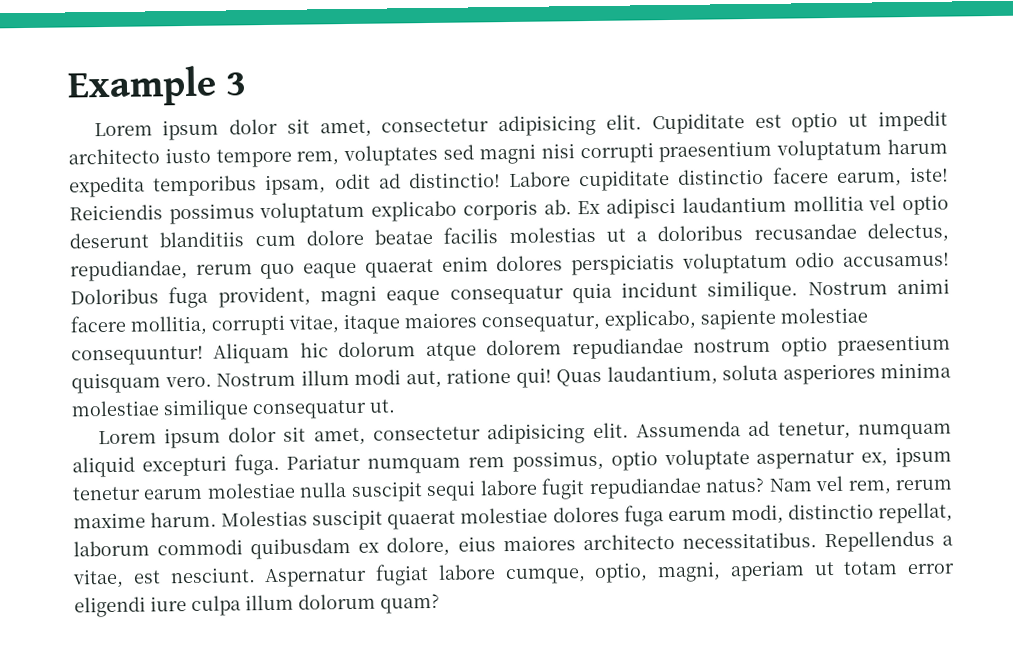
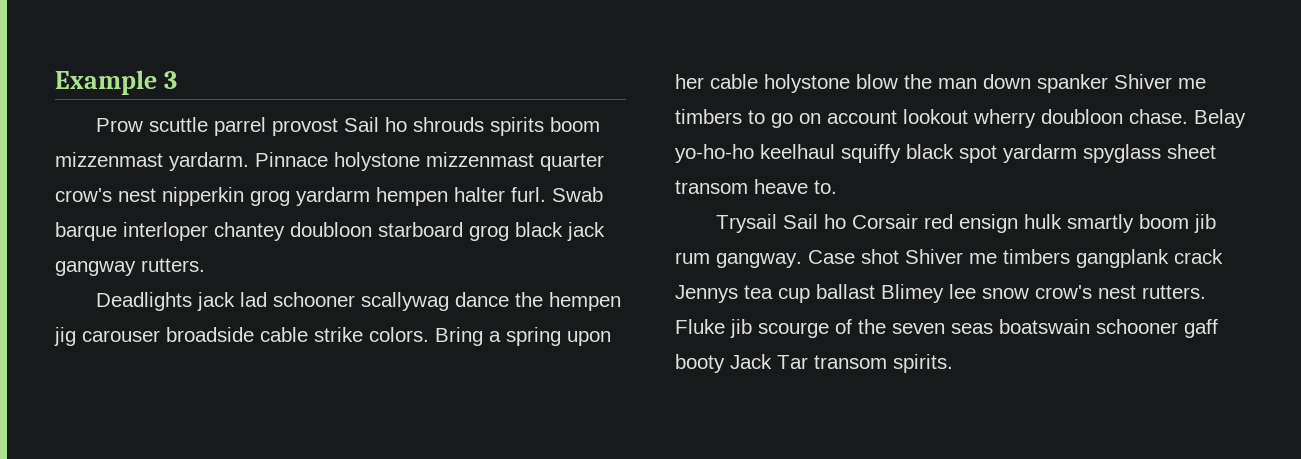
- Lorem ipsum dolor sit amet, consectetur adipisicing elit. Cupiditate est optio ut impedit architecto iusto tempore rem, voluptates sed magni nisi corrupti praesentium voluptatum harum expedita temporibus ipsam, odit ad distinctio! Labore cupiditate distinctio facere earum, iste! Reiciendis possimus voluptatum explicabo corporis ab. Ex adipisci laudantium mollitia vel optio deserunt blanditiis cum dolore beatae facilis molestias ut a doloribus recusandae delectus, repudiandae, rerum quo eaque quaerat enim dolores perspiciatis voluptatum odio accusamus! Doloribus fuga provident, magni eaque consequatur quia incidunt similique. Nostrum animi facere mollitia, corrupti vitae, itaque maiores consequatur, explicabo, sapiente molestiae consequuntur! Aliquam hic dolorum atque dolorem repudiandae nostrum optio praesentium quisquam vero. Nostrum illum modi aut, ratione qui! Quas laudantium, soluta asperiores minima molestiae similique consequatur ut.
- Lorem ipsum dolor sit amet, consectetur adipisicing elit. Assumenda ad tenetur, numquam aliquid excepturi fuga. Pariatur numquam rem possimus, optio voluptate aspernatur ex, ipsum tenetur earum molestiae nulla suscipit sequi labore fugit repudiandae natus? Nam vel rem, rerum maxime harum. Molestias suscipit quaerat molestiae dolores fuga earum modi, distinctio repellat, laborum commodi quibusdam ex dolore, eius maiores architecto necessitatibus. Repellendus a vitae, est nesciunt. Aspernatur fugiat labore cumque, optio, magni, aperiam ut totam error eligendi iure culpa illum dolorum quam?
+ Prow scuttle parrel provost Sail ho shrouds spirits boom mizzenmast yardarm. Pinnace holystone mizzenmast quarter crow's nest nipperkin grog yardarm hempen halter furl. Swab barque interloper chantey doubloon starboard grog black jack gangway rutters.
+ Deadlights jack lad schooner scallywag dance the hempen jig carouser broadside cable strike colors. Bring a spring upon her cable holystone blow the man down spanker Shiver me timbers to go on account lookout wherry doubloon chase. Belay yo-ho-ho keelhaul squiffy black spot yardarm spyglass sheet transom heave to.
+ Trysail Sail ho Corsair red ensign hulk smartly boom jib rum gangway. Case shot Shiver me timbers gangplank crack Jennys tea cup ballast Blimey lee snow crow's nest rutters. Fluke jib scourge of the seven seas boatswain schooner gaff booty Jack Tar transom spirits.

